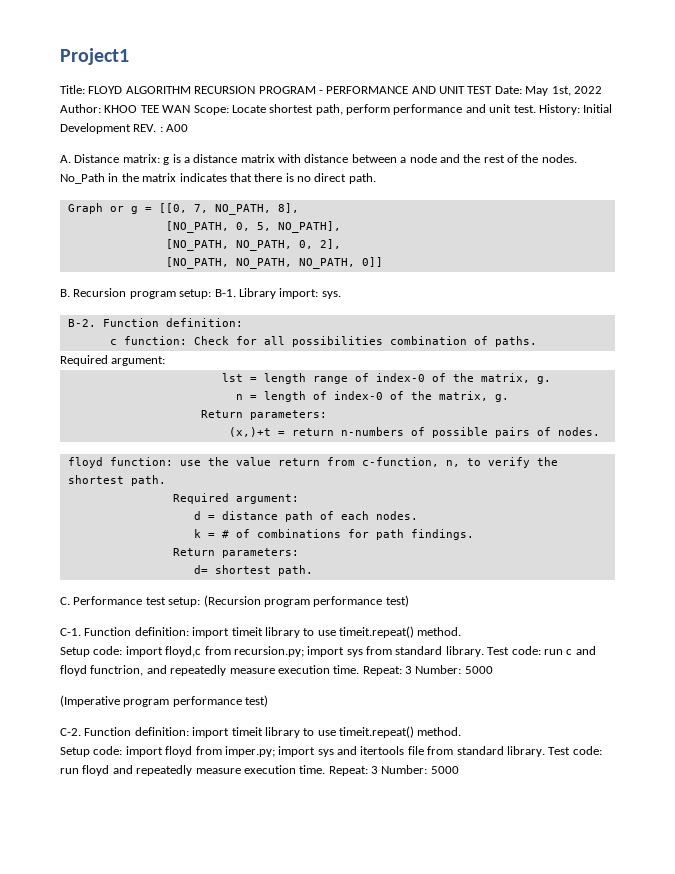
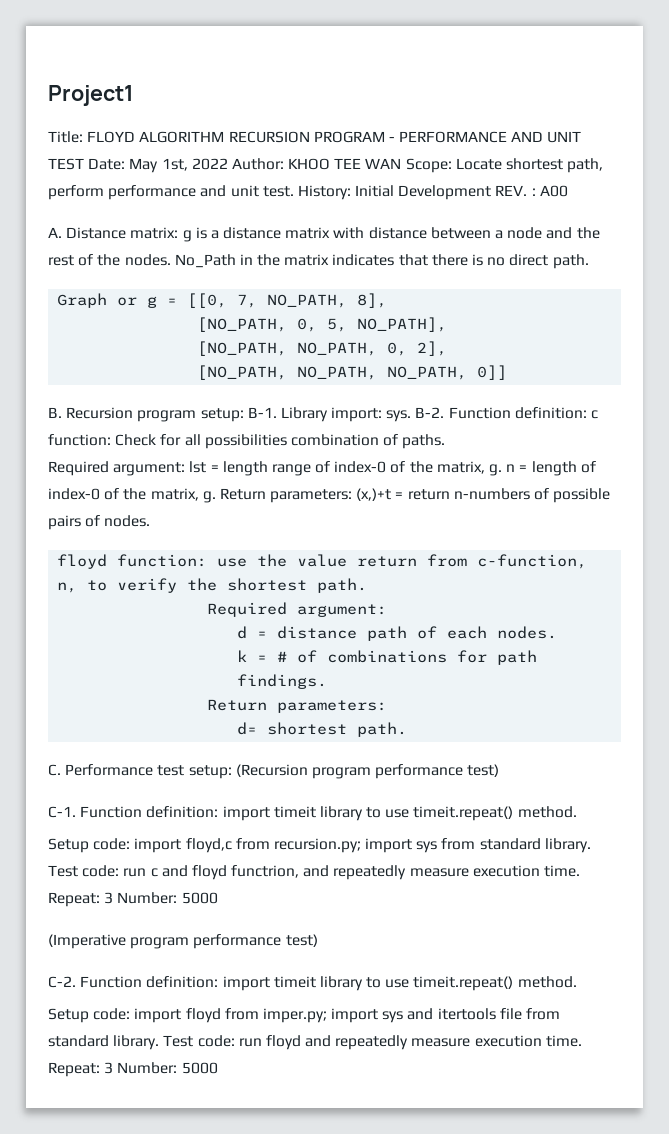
- B. Recursion program setup: B-1. Library import: sys.
- B-2. Function definition:
- c function: Check for all possibilities combination of paths.
- Required argument:
- lst = length range of index-0 of the matrix, g.
- n = length of index-0 of the matrix, g.
- Return parameters:
- (x,)+t = return n-numbers of possible pairs of nodes.
+ B. Recursion program setup: B-1. Library import: sys. B-2. Function definition: c function: Check for all possibilities combination of paths.
+ Required argument: lst = length range of index-0 of the matrix, g. n = length of index-0 of the matrix, g. Return parameters: (x,)+t = return n-numbers of possible pairs of nodes.

